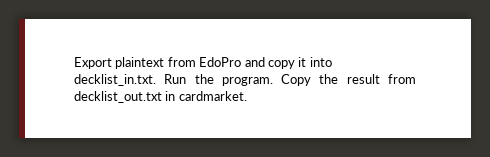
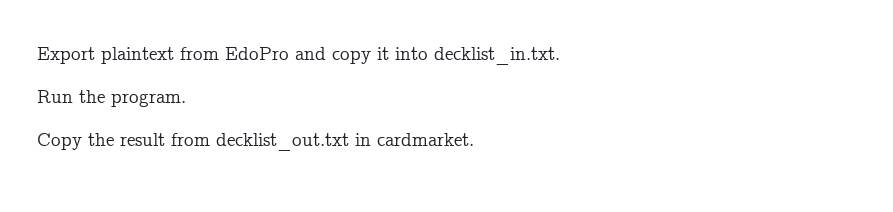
- Export plaintext from EdoPro and copy it into decklist_in.txt. Run the program. Copy the result from decklist_out.txt in cardmarket.
+ Export plaintext from EdoPro and copy it into decklist_in.txt.
+ Run the program.
+ Copy the result from decklist_out.txt in cardmarket.

